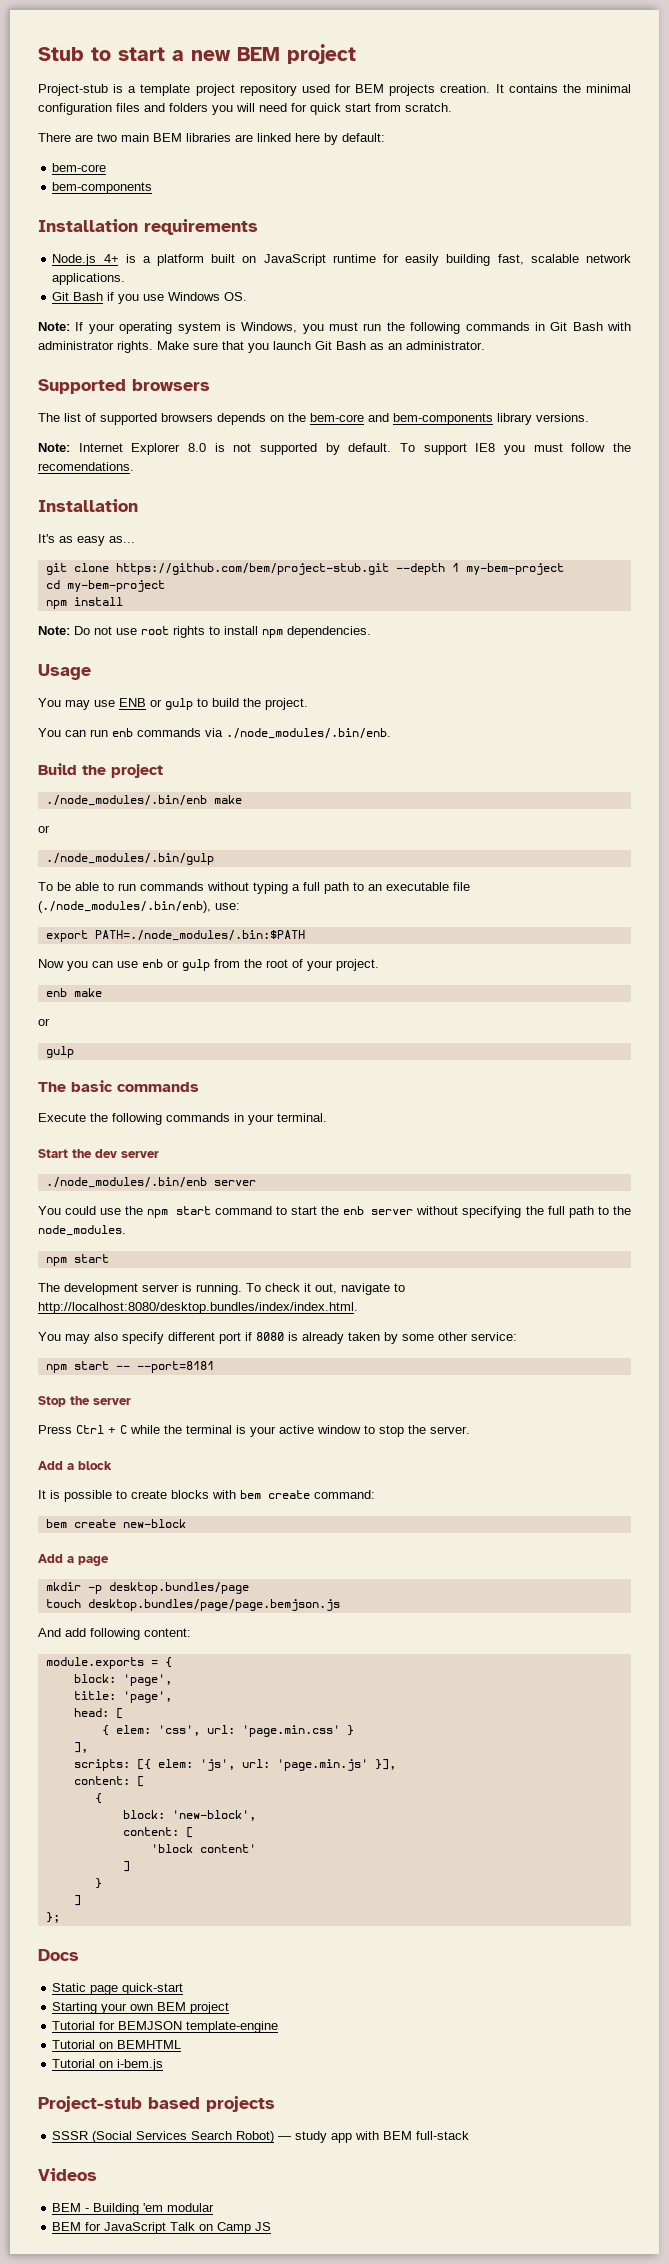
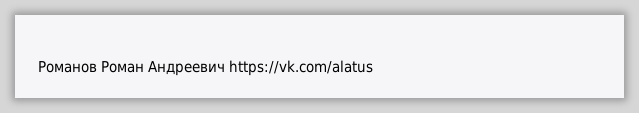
- Stub to start a new BEM project
- Project-stub is a template project repository used for BEM projects creation. It contains the minimal configuration files and folders you will need for quick start from scratch.
- There are two main BEM libraries are linked here by default:
- bem-core
- bem-components
- Installation requirements
- Node.js 4+ is a platform built on JavaScript runtime for easily building fast, scalable network applications.
- Git Bash if you use Windows OS.
- Note: If your operating system is Windows, you must run the following commands in Git Bash with administrator rights. Make sure that you launch Git Bash as an administrator.
- Supported browsers
- The list of supported browsers depends on the bem-core and bem-components library versions.
- Note: Internet Explorer 8.0 is not supported by default. To support IE8 you must follow the recomendations.
- Installation
- It's as easy as...
- git clone https://github.com/bem/project-stub.git --depth 1 my-bem-project
- cd my-bem-project
- npm install
- Note: Do not use root rights to install npm dependencies.
- Usage
- You may use ENB or gulp to build the project.
- You can run enb commands via ./node_modules/.bin/enb.
- Build the project
- ./node_modules/.bin/enb make
- or
- ./node_modules/.bin/gulp
- To be able to run commands without typing a full path to an executable file (./node_modules/.bin/enb), use:
- export PATH=./node_modules/.bin:$PATH
- Now you can use enb or gulp from the root of your project.
- enb make
- or
- gulp
- The basic commands
- Execute the following commands in your terminal.
- Start the dev server
- ./node_modules/.bin/enb server
- You could use the npm start command to start the enb server without specifying the full path to the node_modules.
- npm start
- The development server is running. To check it out, navigate to http://localhost:8080/desktop.bundles/index/index.html.
- You may also specify different port if 8080 is already taken by some other service:
- npm start -- --port=8181
- Stop the server
- Press Ctrl + C while the terminal is your active window to stop the server.
- Add a block
- It is possible to create blocks with bem create command:
- bem create new-block
- Add a page
- mkdir -p desktop.bundles/page
- touch desktop.bundles/page/page.bemjson.js
- And add following content:
- module.exports = {
- block: 'page',
- title: 'page',
- head: [
- { elem: 'css', url: 'page.min.css' }
- ],
- scripts: [{ elem: 'js', url: 'page.min.js' }],
- content: [
- {
- block: 'new-block',
- content: [
- 'block content'
- ]
- }
- ]
- };
- Docs
- Static page quick-start
- Starting your own BEM project
- Tutorial for BEMJSON template-engine
- Tutorial on BEMHTML
- Tutorial on i-bem.js
- Project-stub based projects
- SSSR (Social Services Search Robot) — study app with BEM full-stack
- Videos
- BEM - Building 'em modular
- BEM for JavaScript Talk on Camp JS
+ Романов Роман Андреевич https://vk.com/alatus

